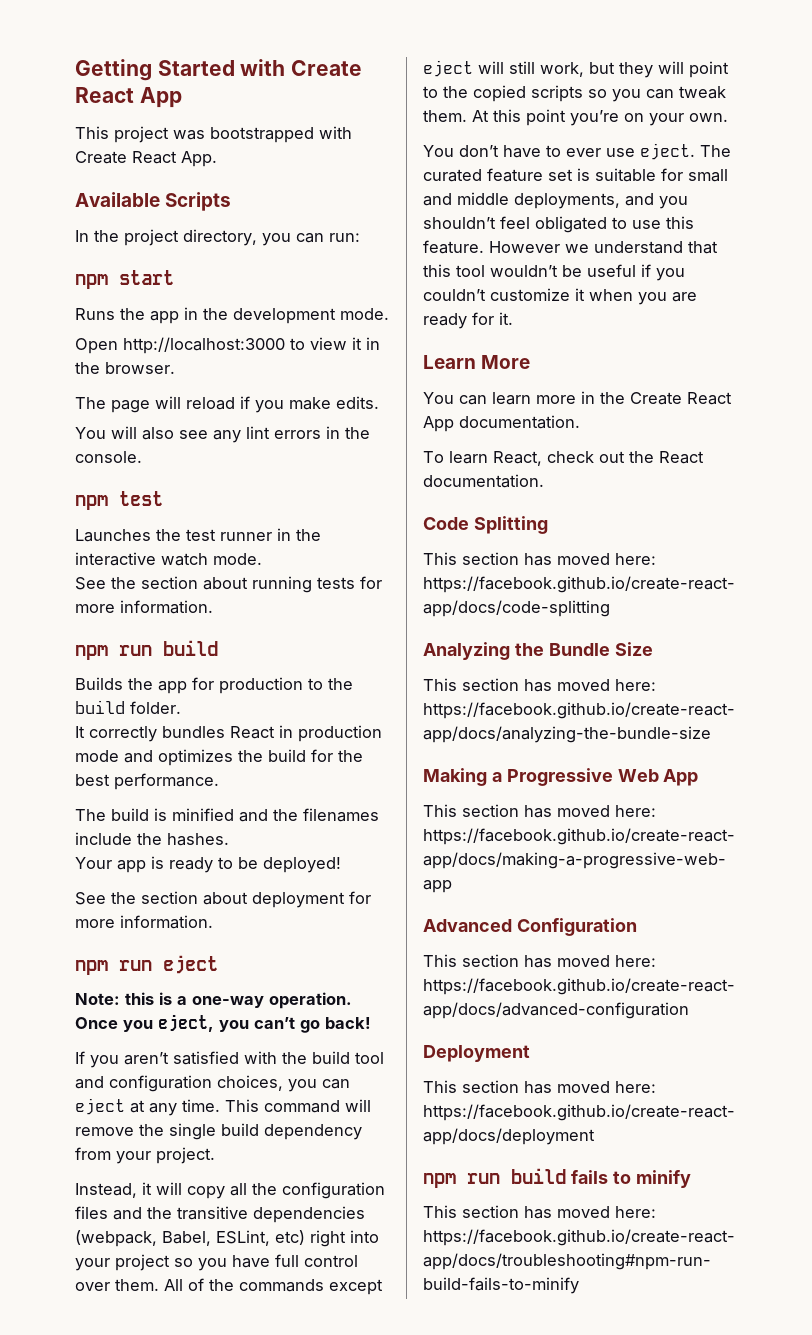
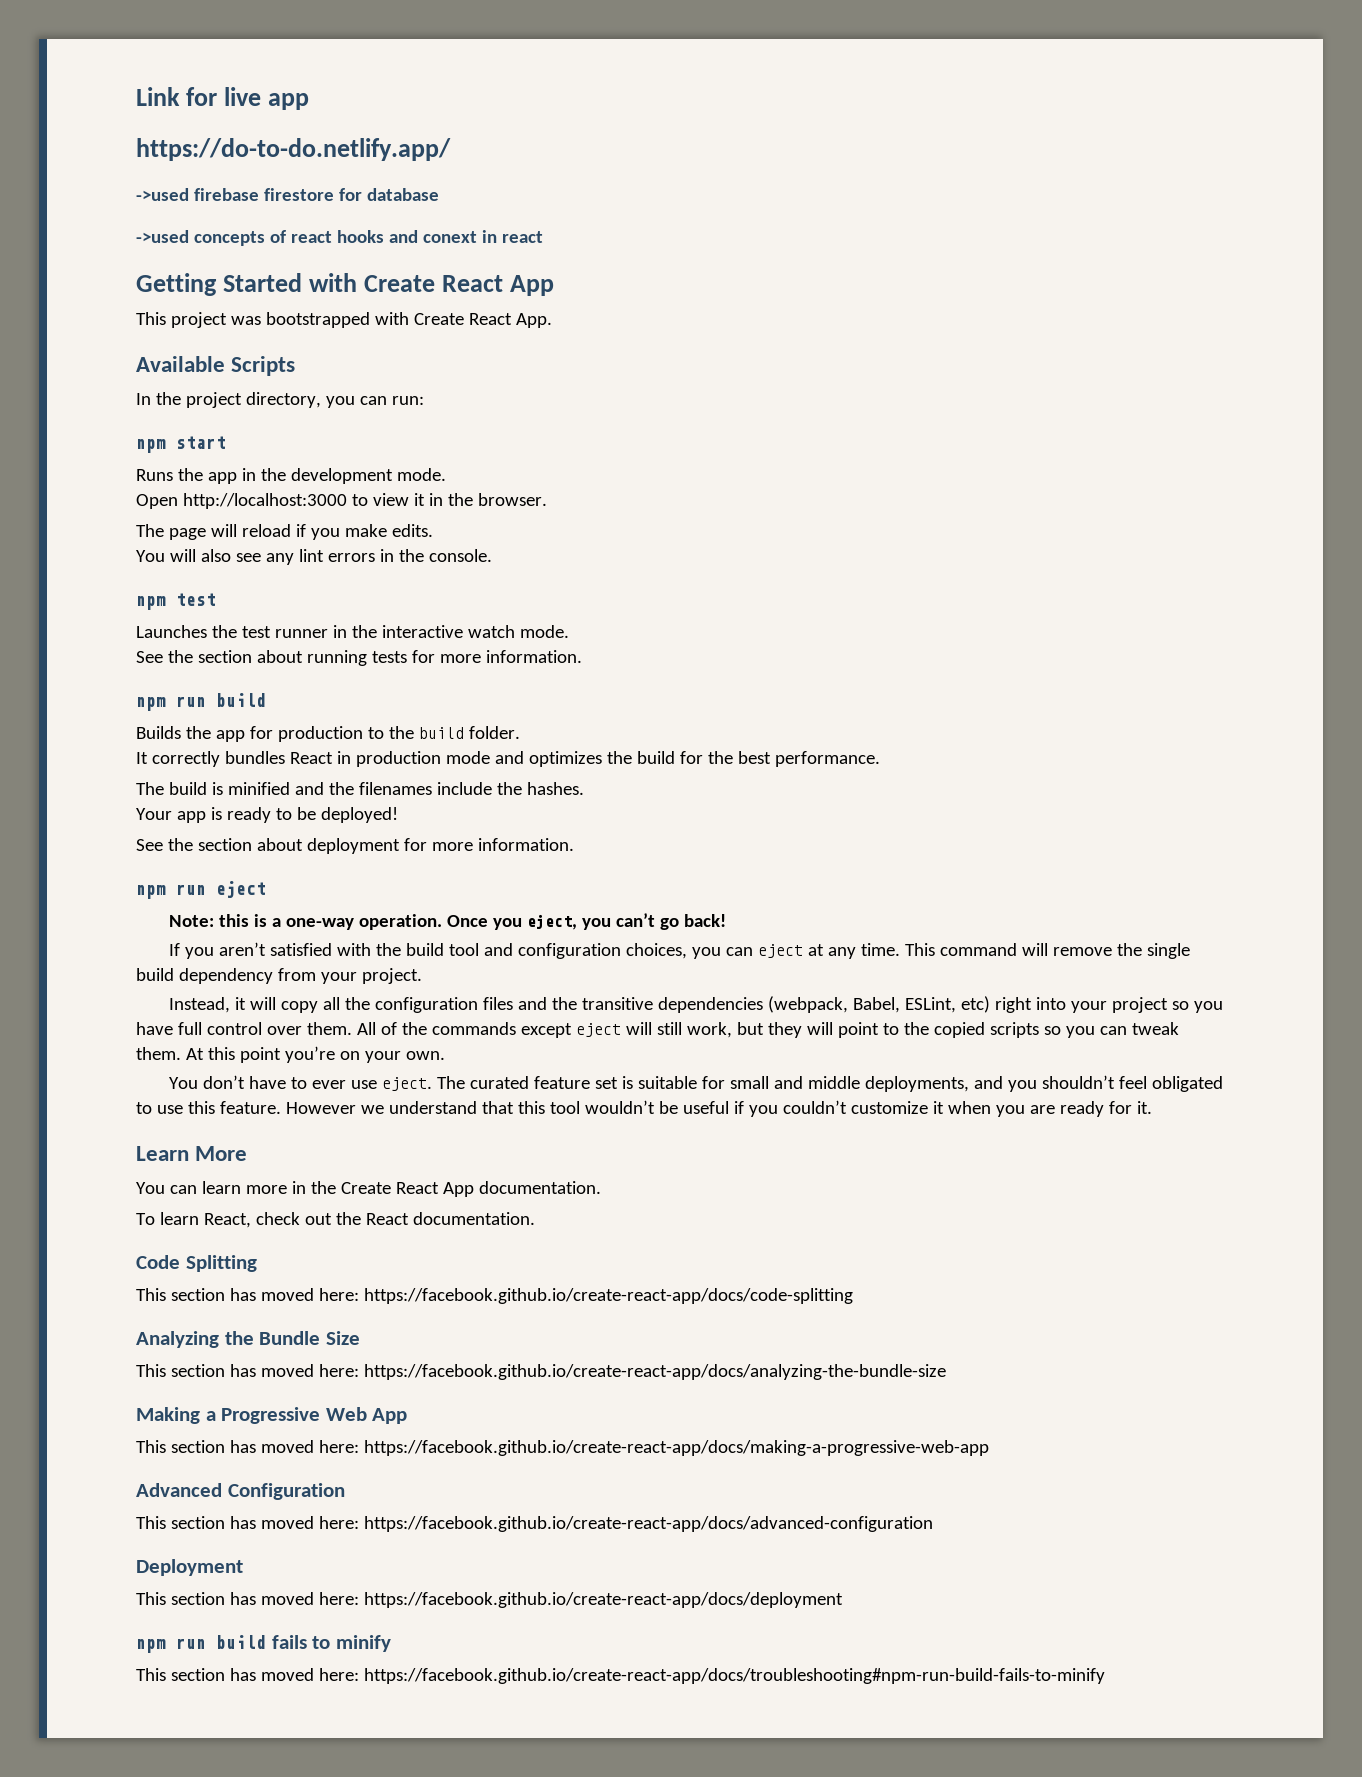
+ Link for live app
+ https://do-to-do.netlify.app/
+ ->used firebase firestore for database
+ ->used concepts of react hooks and conext in react

